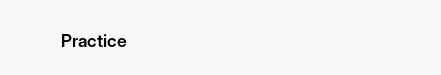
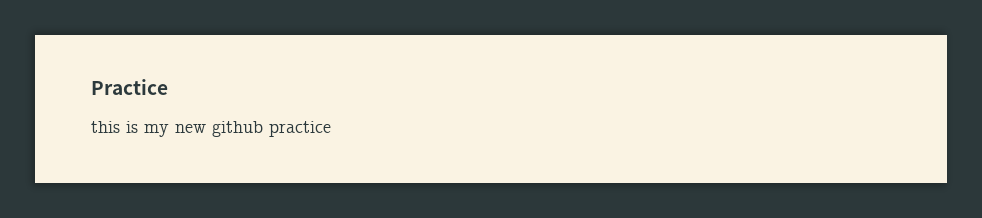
+ this is my new github practice

